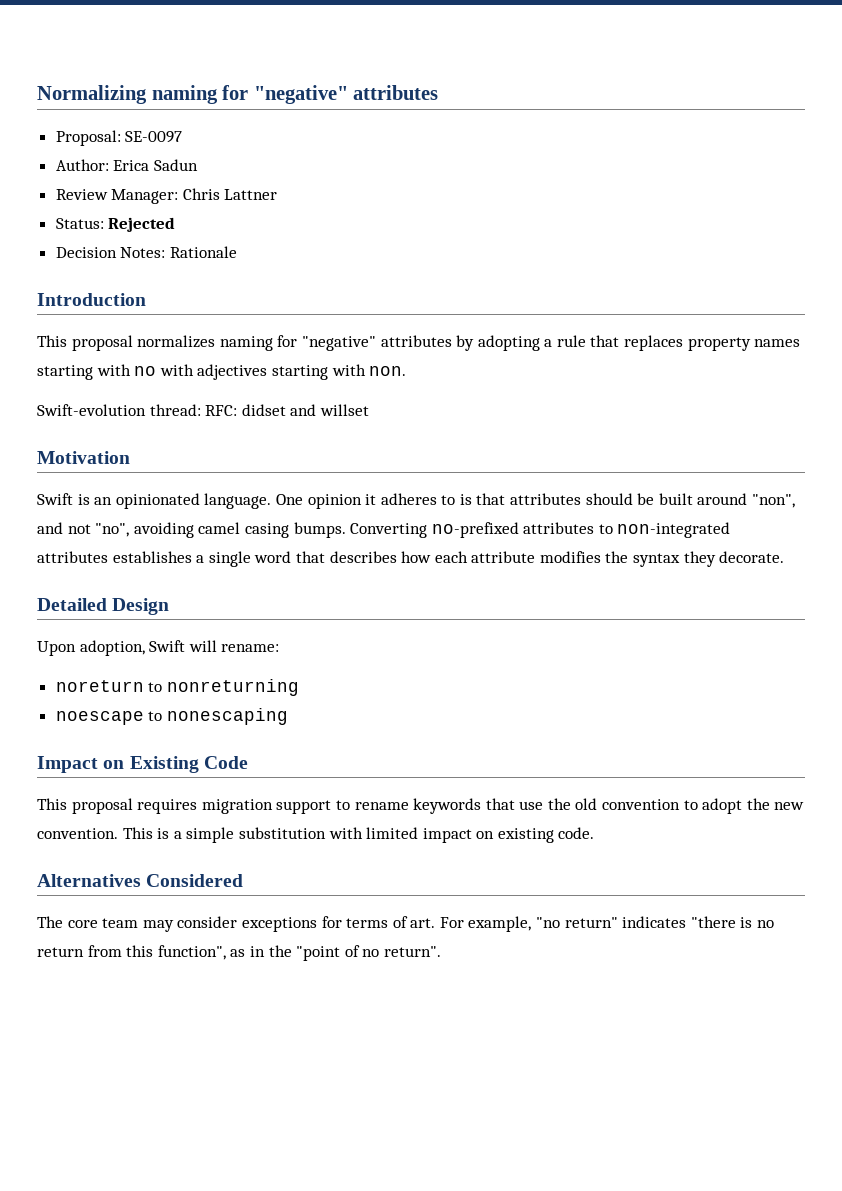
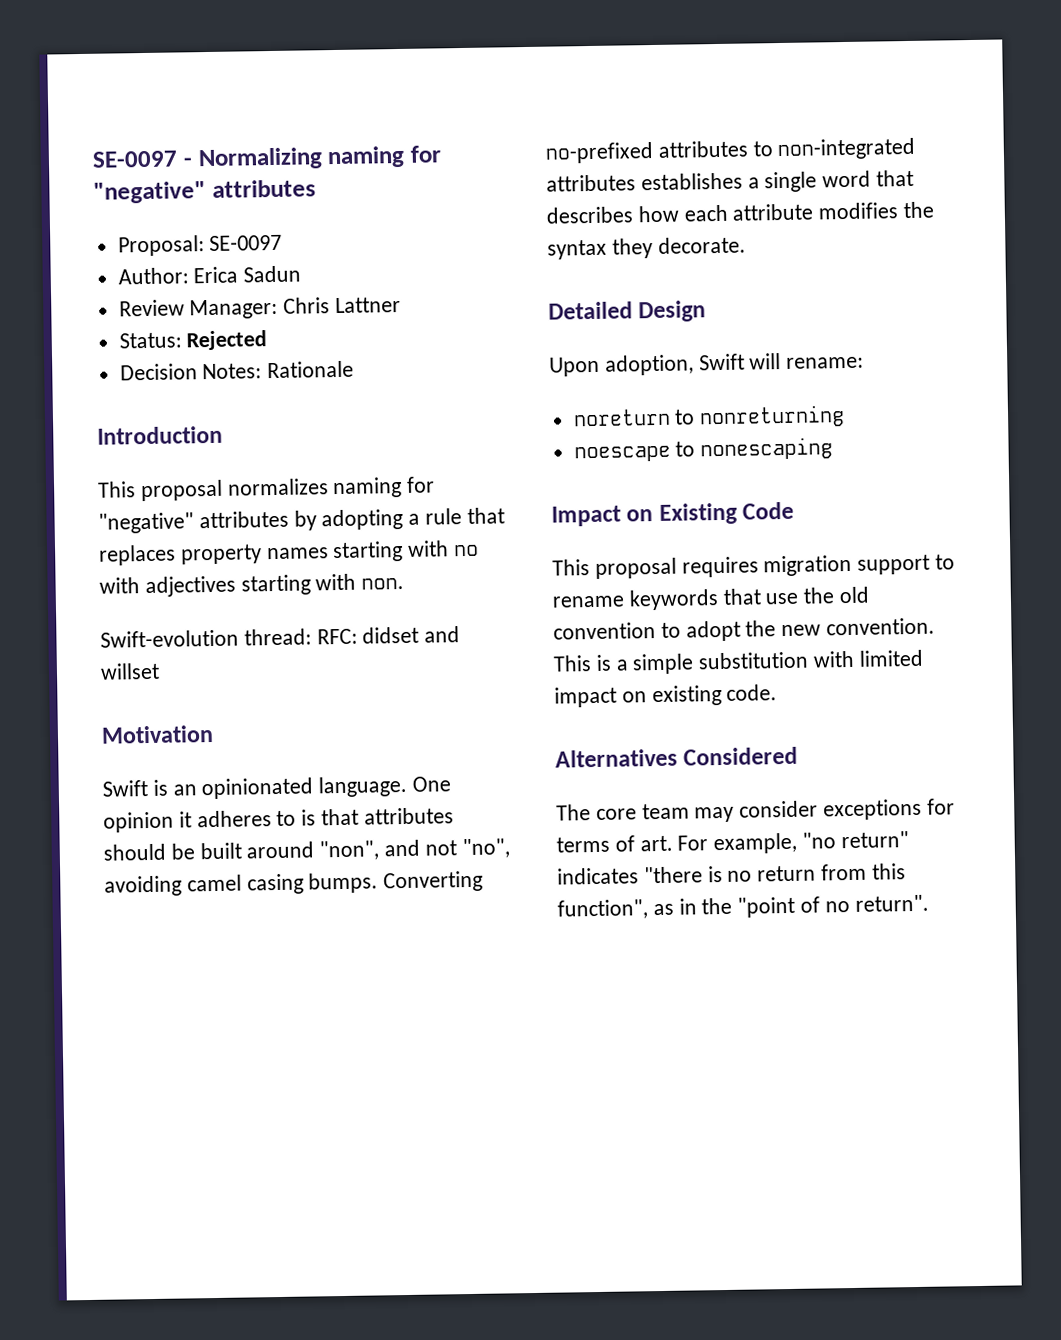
- Normalizing naming for "negative" attributes
+ SE-0097 - Normalizing naming for "negative" attributes

